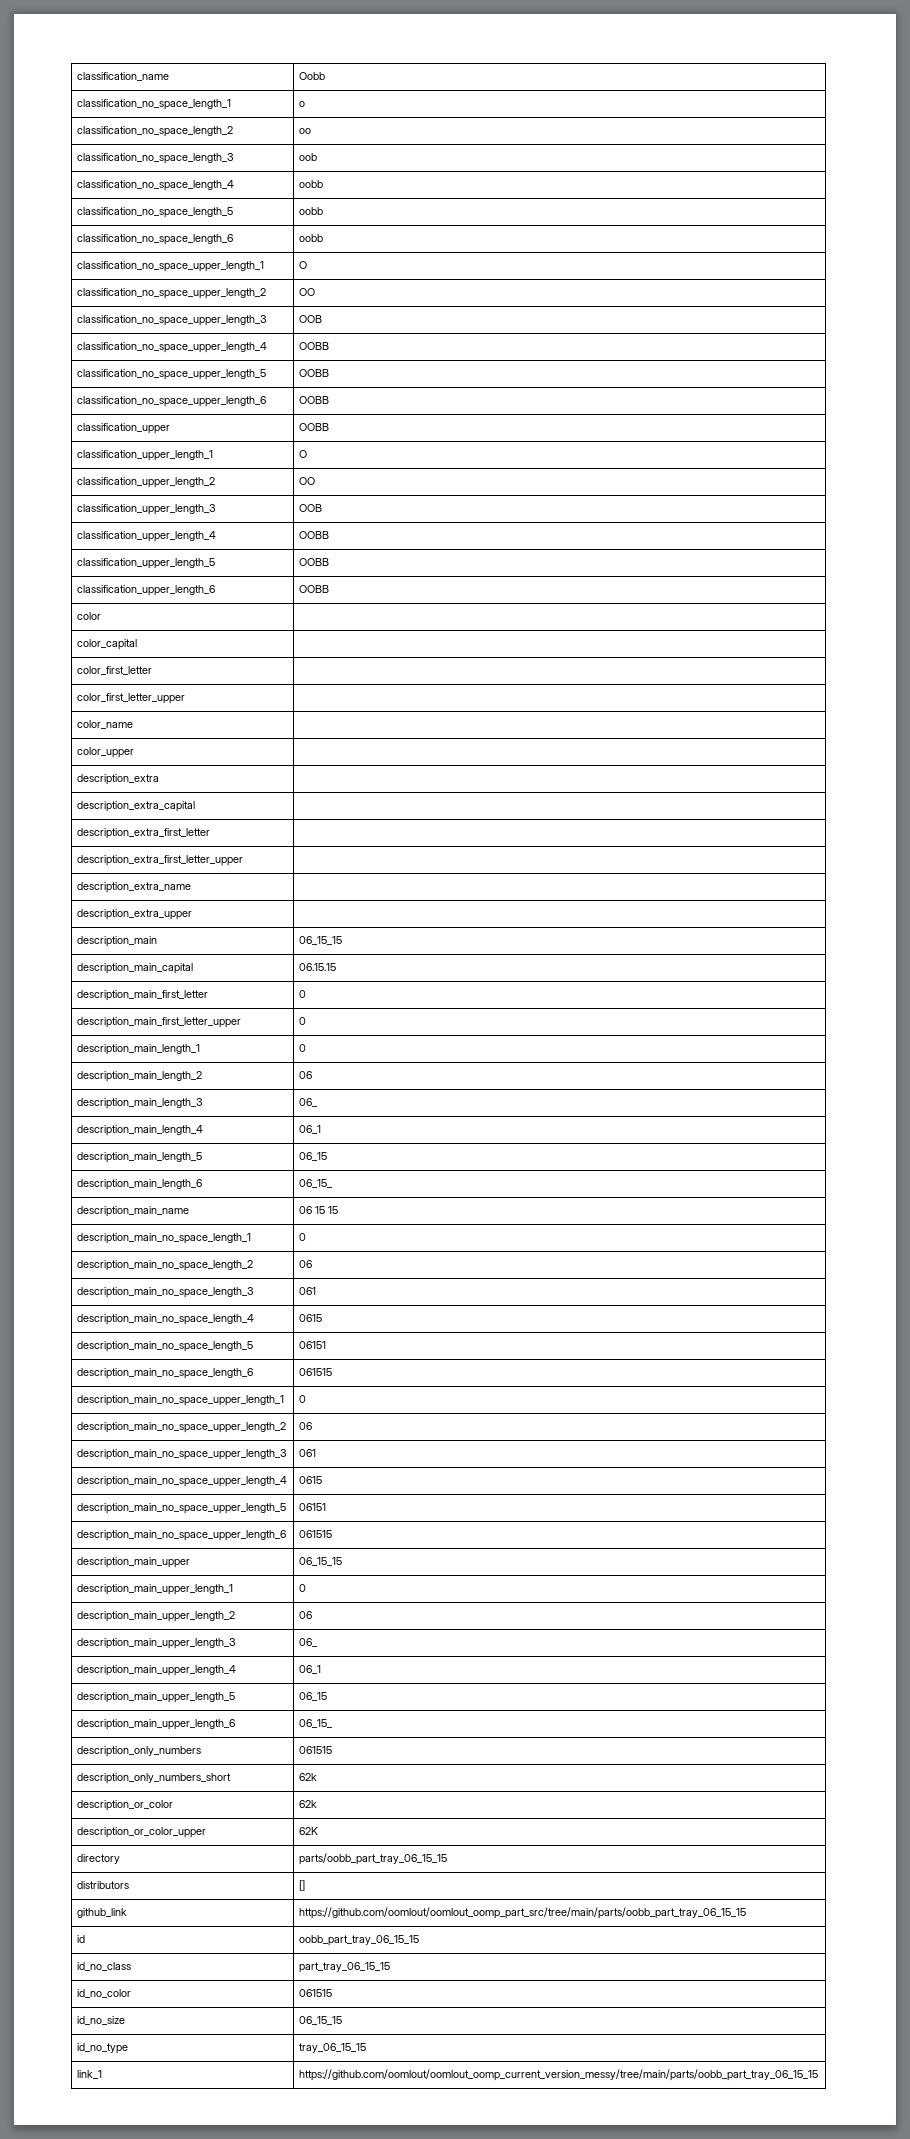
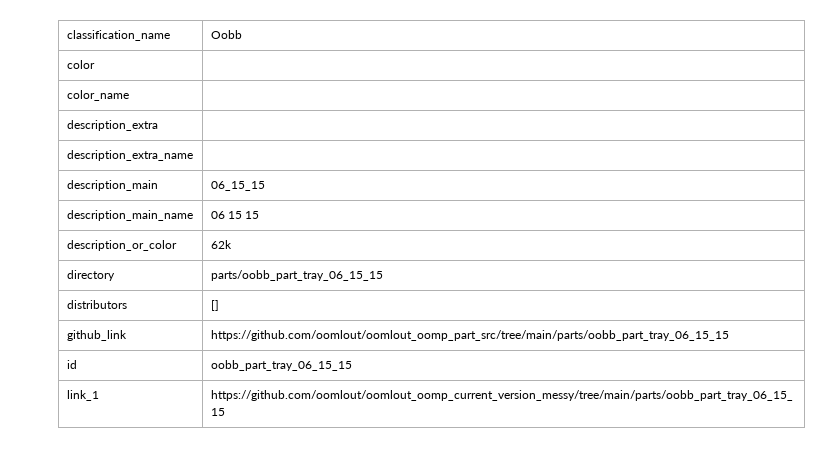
- classification_no_space_length_1 | o
- classification_no_space_length_2 | oo
- classification_no_space_length_3 | oob
- classification_no_space_length_4 | oobb
- classification_no_space_length_5 | oobb
- classification_no_space_length_6 | oobb
- classification_no_space_upper_length_1 | O
- classification_no_space_upper_length_2 | OO
- classification_no_space_upper_length_3 | OOB
- classification_no_space_upper_length_4 | OOBB
- classification_no_space_upper_length_5 | OOBB
- classification_no_space_upper_length_6 | OOBB
- classification_upper | OOBB
- classification_upper_length_1 | O
- classification_upper_length_2 | OO
- classification_upper_length_3 | OOB
- classification_upper_length_4 | OOBB
- classification_upper_length_5 | OOBB
- classification_upper_length_6 | OOBB
  color |
- color_capital |
- color_first_letter |
- color_first_letter_upper |
- color_upper |
- description_extra_capital |
- description_extra_first_letter |
- description_extra_first_letter_upper |
- description_extra_upper |
- description_main_capital | 06.15.15
- description_main_first_letter | 0
- description_main_first_letter_upper | 0
- description_main_length_1 | 0
- description_main_length_2 | 06
- description_main_length_3 | 06_
- description_main_length_4 | 06_1
- description_main_length_5 | 06_15
- description_main_length_6 | 06_15_
  description_main_name | 06 15 15
- description_main_no_space_length_1 | 0
- description_main_no_space_length_2 | 06
- description_main_no_space_length_3 | 061
- description_main_no_space_length_4 | 0615
- description_main_no_space_length_5 | 06151
- description_main_no_space_length_6 | 061515
- description_main_no_space_upper_length_1 | 0
- description_main_no_space_upper_length_2 | 06
- description_main_no_space_upper_length_3 | 061
- description_main_no_space_upper_length_4 | 0615
- description_main_no_space_upper_length_5 | 06151
- description_main_no_space_upper_length_6 | 061515
- description_main_upper | 06_15_15
- description_main_upper_length_1 | 0
- description_main_upper_length_2 | 06
- description_main_upper_length_3 | 06_
- description_main_upper_length_4 | 06_1
- description_main_upper_length_5 | 06_15
- description_main_upper_length_6 | 06_15_
- description_only_numbers | 061515
- description_only_numbers_short | 62k
- description_or_color_upper | 62K
- id_no_class | part_tray_06_15_15
- id_no_color | 061515
- id_no_size | 06_15_15
- id_no_type | tray_06_15_15

